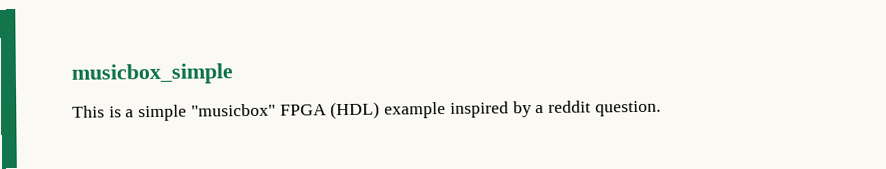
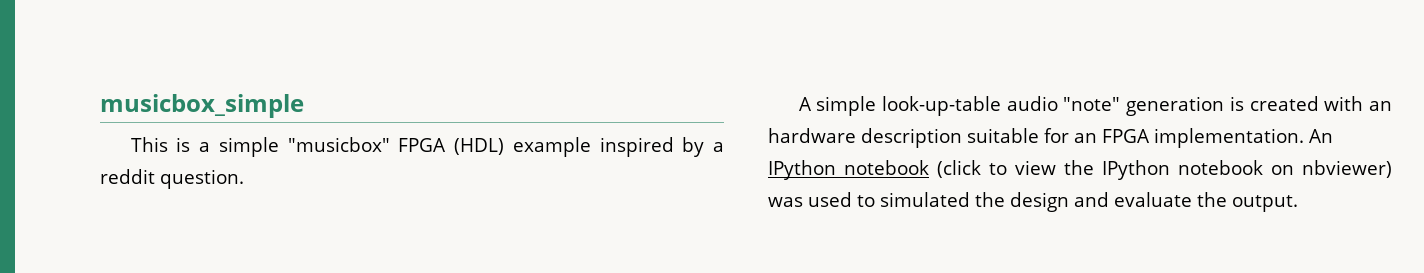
+ A simple look-up-table audio "note" generation is created with an hardware description suitable for an FPGA implementation. An IPython notebook (click to view the IPython notebook on nbviewer) was used to simulated the design and evaluate the output.

